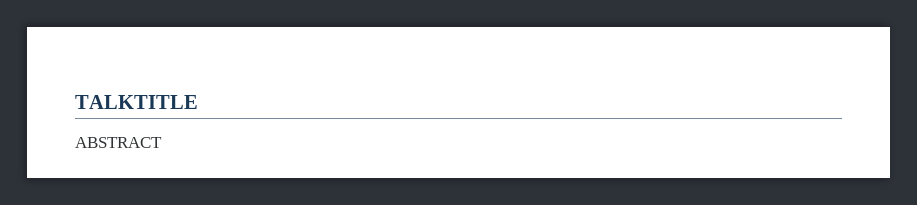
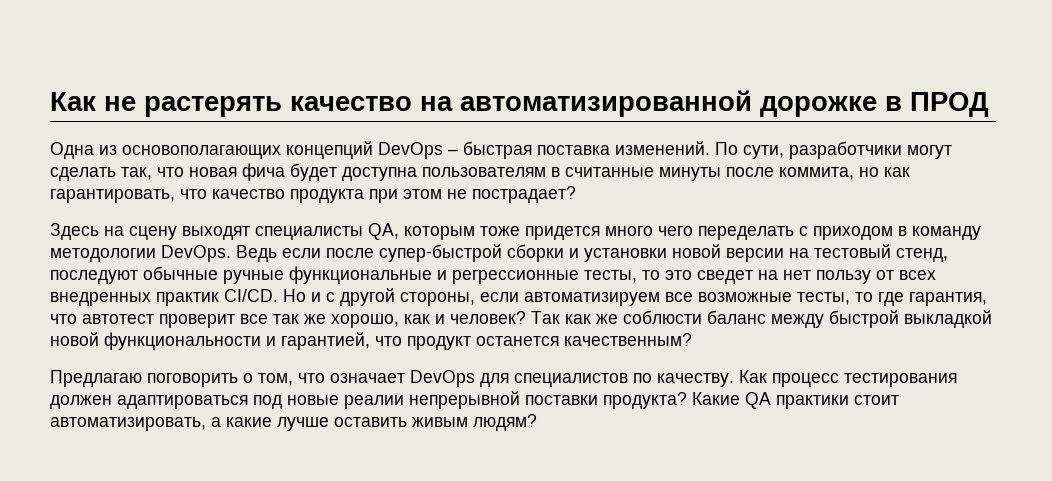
- TALKTITLE
- ABSTRACT
+ Как не растерять качество на автоматизированной дорожке в ПРОД
+ Одна из основополагающих концепций DevOps – быстрая поставка изменений. По сути, разработчики могут сделать так, что новая фича будет доступна пользователям в считанные минуты после коммита, но как гарантировать, что качество продукта при этом не пострадает?
+ Здесь на сцену выходят специалисты QA, которым тоже придется много чего переделать с приходом в команду методологии DevOps. Ведь если после супер-быстрой сборки и установки новой версии на тестовый стенд, последуют обычные ручные функциональные и регрессионные тесты, то это сведет на нет пользу от всех внедренных практик CI/CD. Но и с другой стороны, если автоматизируем все возможные тесты, то где гарантия, что автотест проверит все так же хорошо, как и человек? Так как же соблюсти баланс между быстрой выкладкой новой функциональности и гарантией, что продукт останется качественным?
+ Предлагаю поговорить о том, что означает DevOps для специалистов по качеству. Как процесс тестирования должен адаптироваться под новые реалии непрерывной поставки продукта? Какие QA практики стоит автоматизировать, а какие лучше оставить живым людям?

